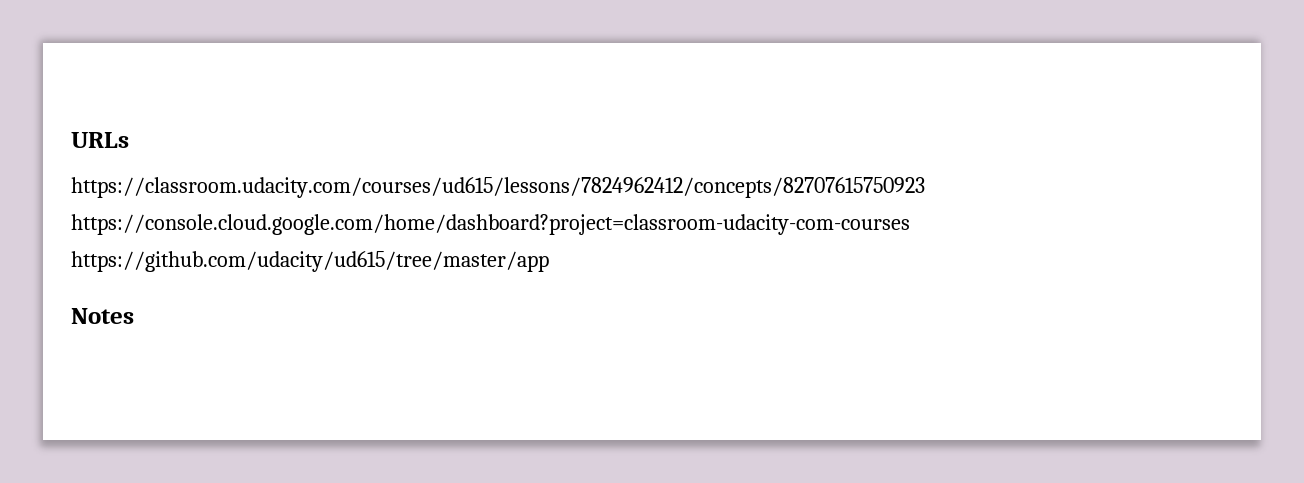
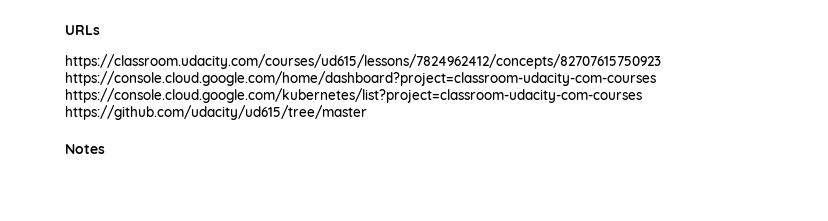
- https://classroom.udacity.com/courses/ud615/lessons/7824962412/concepts/82707615750923 https://console.cloud.google.com/home/dashboard?project=classroom-udacity-com-courses https://github.com/udacity/ud615/tree/master/app
+ https://classroom.udacity.com/courses/ud615/lessons/7824962412/concepts/82707615750923 https://console.cloud.google.com/home/dashboard?project=classroom-udacity-com-courses https://console.cloud.google.com/kubernetes/list?project=classroom-udacity-com-courses https://github.com/udacity/ud615/tree/master

